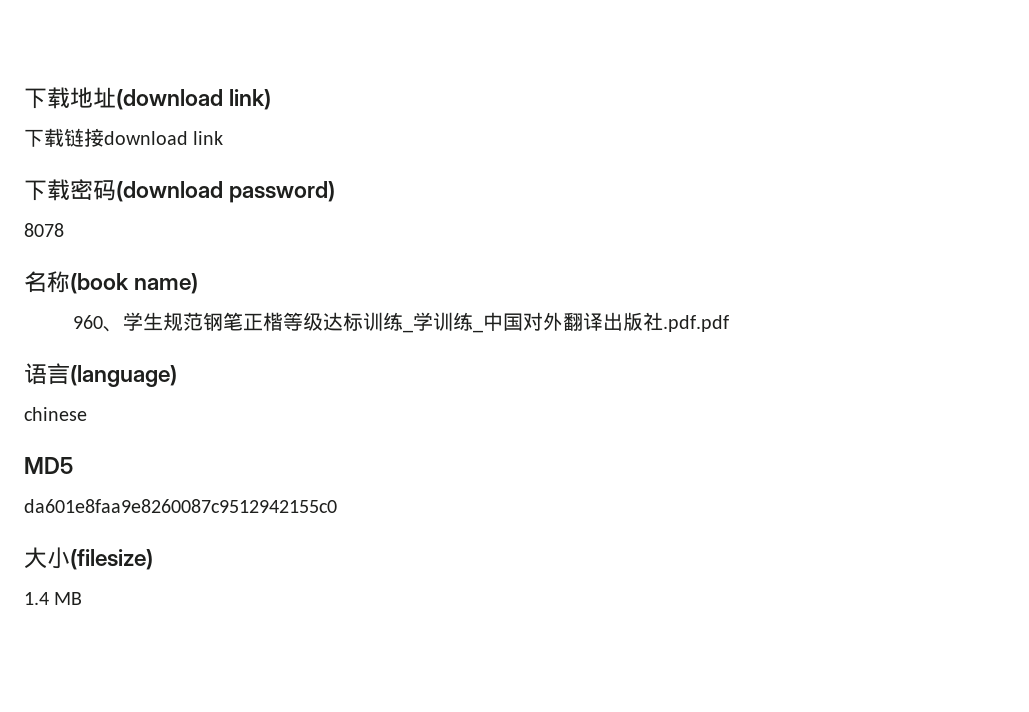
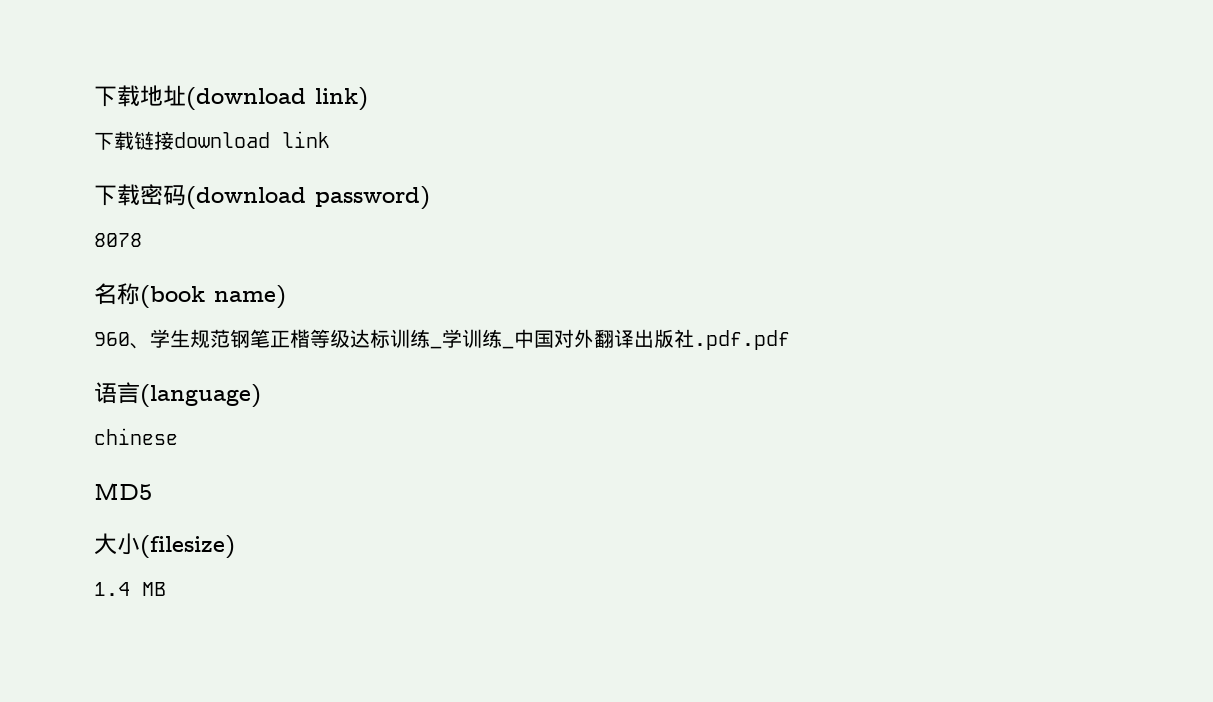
- da601e8faa9e8260087c9512942155c0

